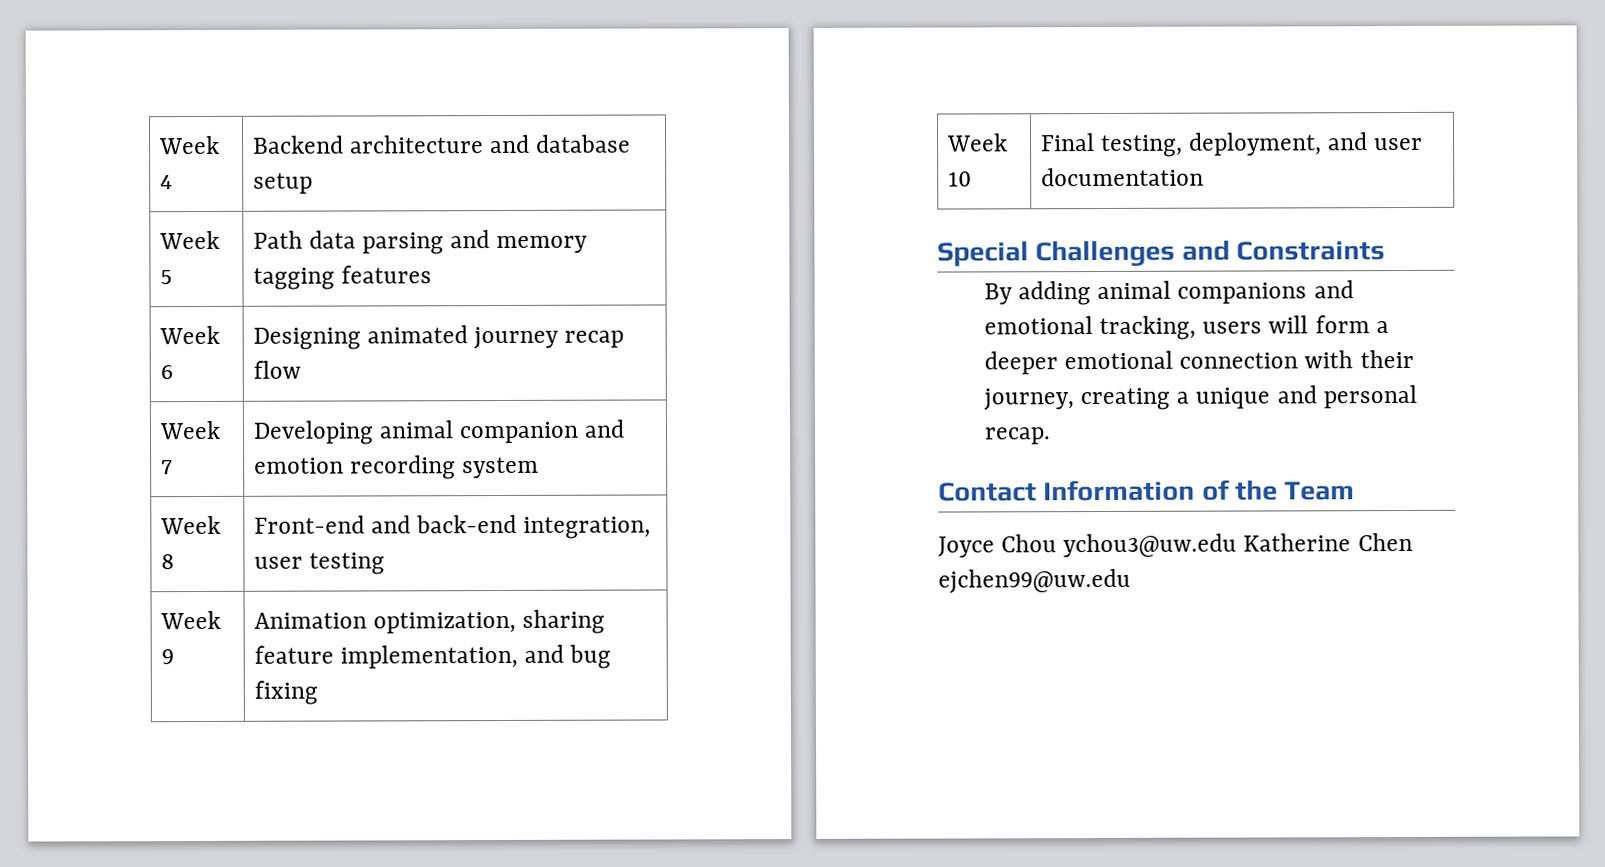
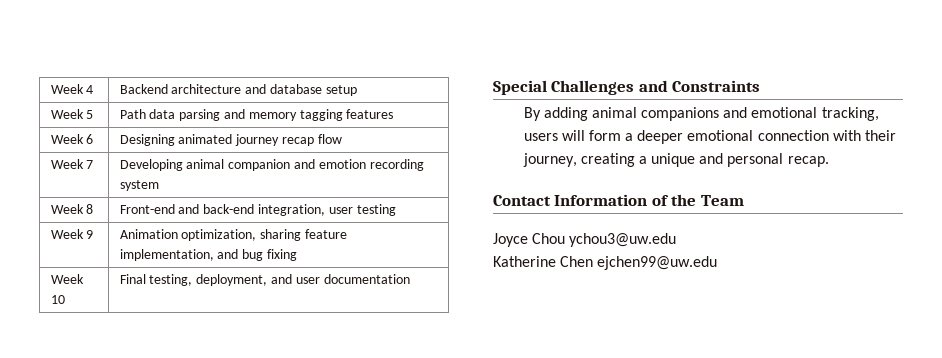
- Joyce Chou ychou3@uw.edu Katherine Chen ejchen99@uw.edu
+ Joyce Chou ychou3@uw.edu
+ Katherine Chen ejchen99@uw.edu

